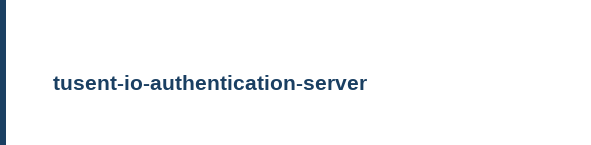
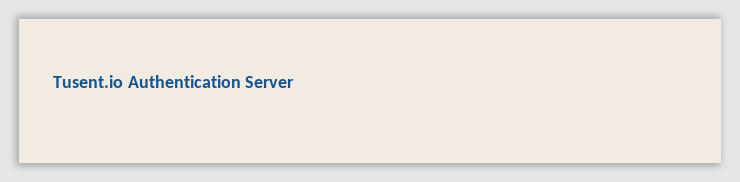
- tusent-io-authentication-server
+ Tusent.io Authentication Server

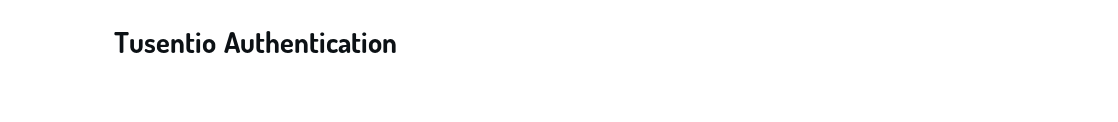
- Tusent.io Authentication Server
+ Tusentio Authentication

